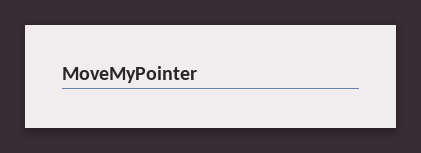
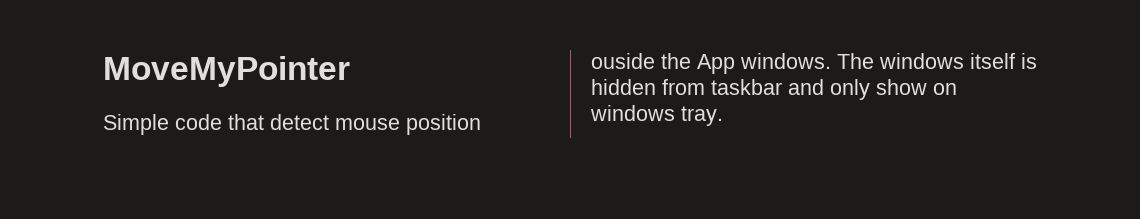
+ Simple code that detect mouse position ouside the App windows. The windows itself is hidden from taskbar and only show on windows tray.

